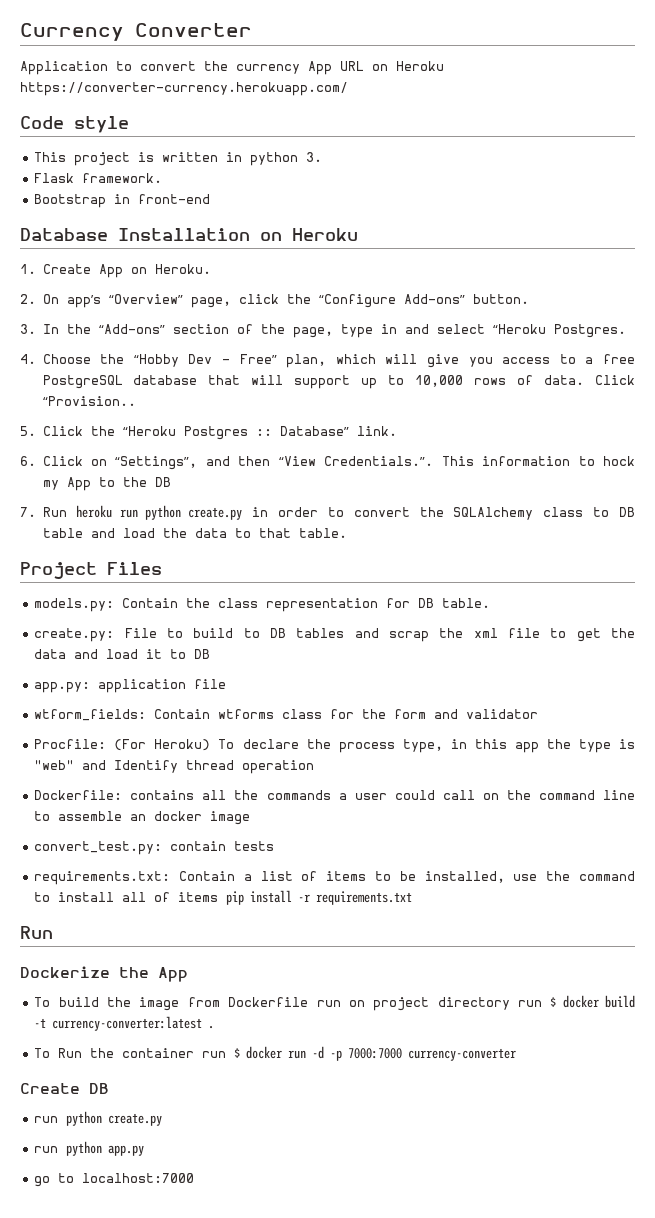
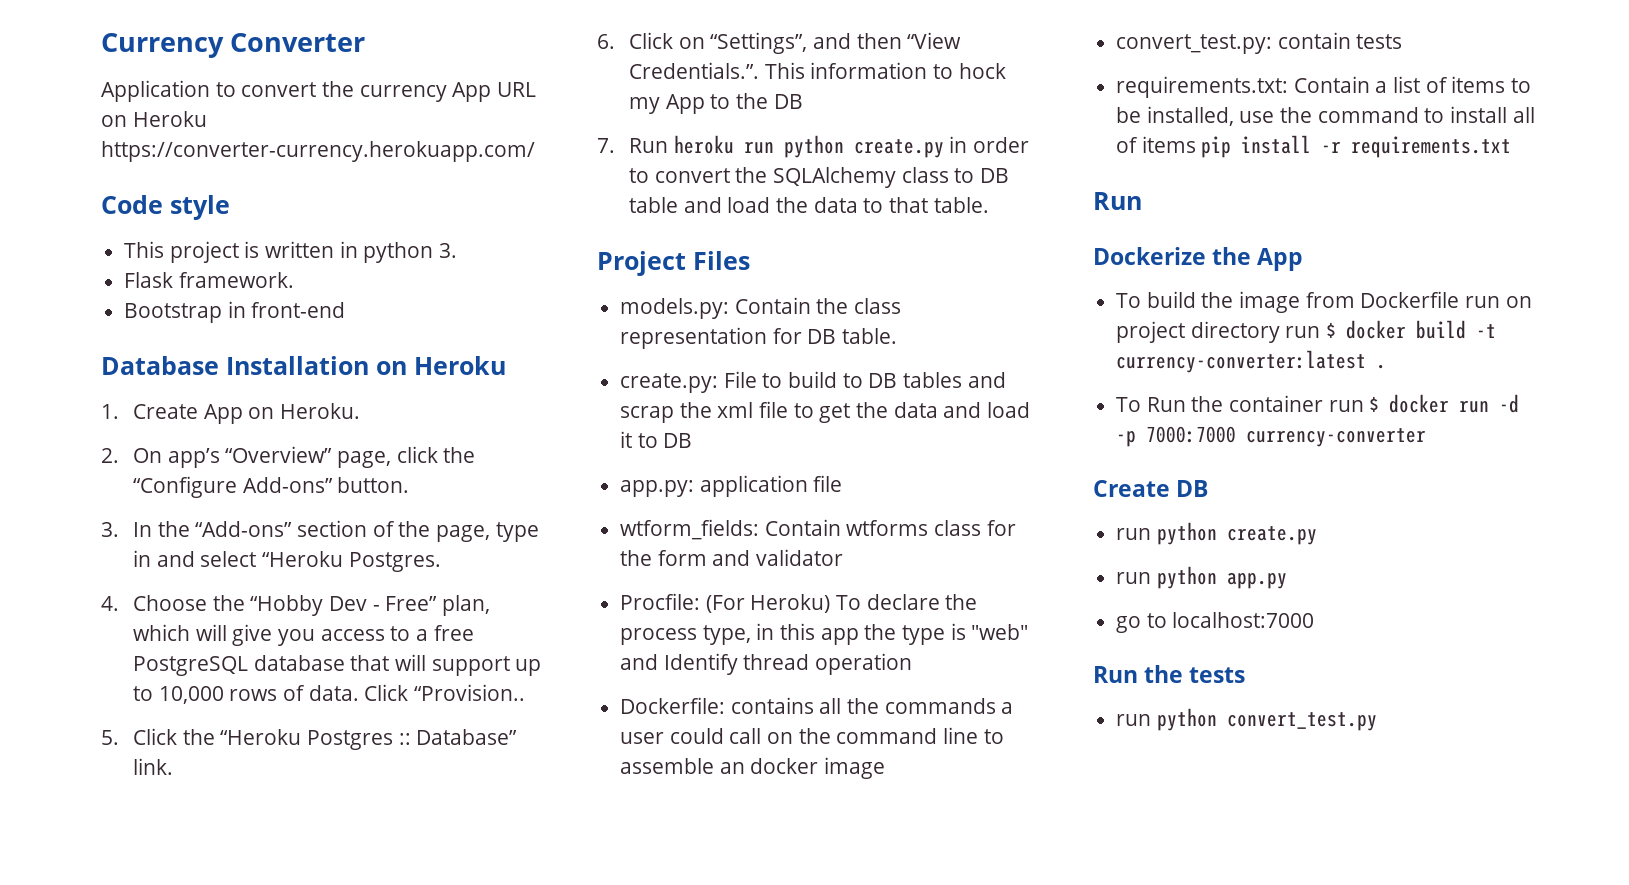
+ Run the tests
+ run python convert_test.py

